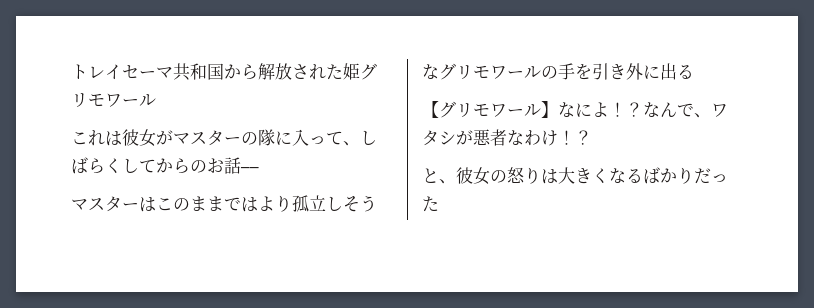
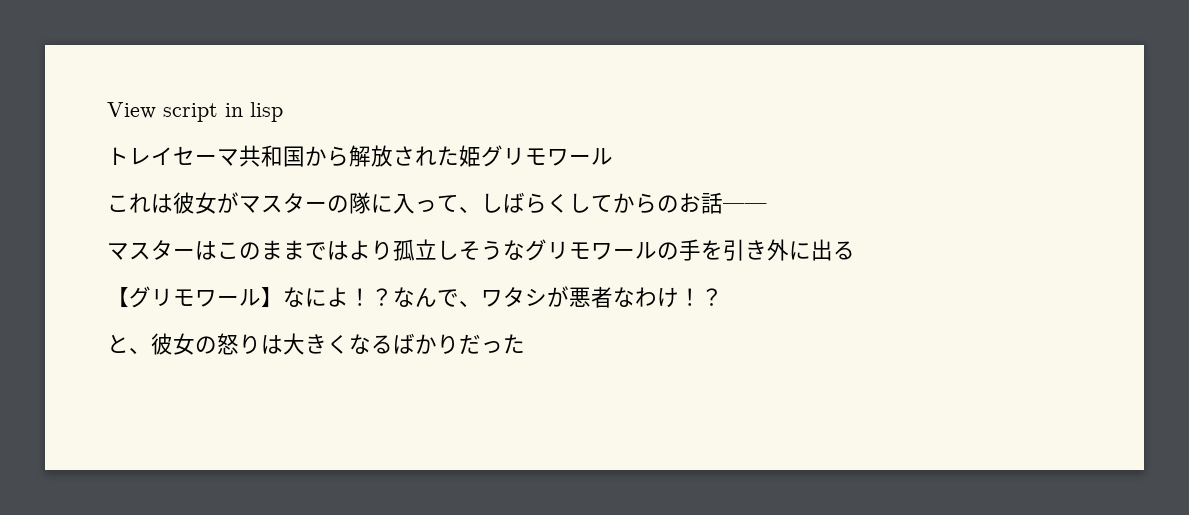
+ View script in lisp

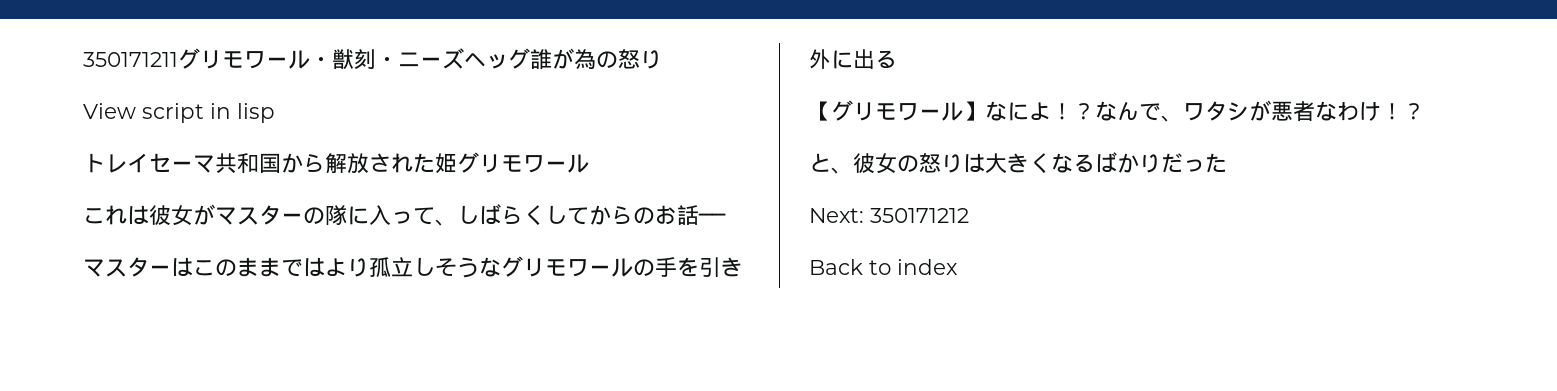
+ 350171211グリモワール・獣刻・ニーズヘッグ誰が為の怒り
+ Next: 350171212
+ Back to index

